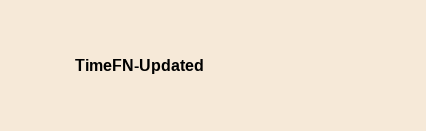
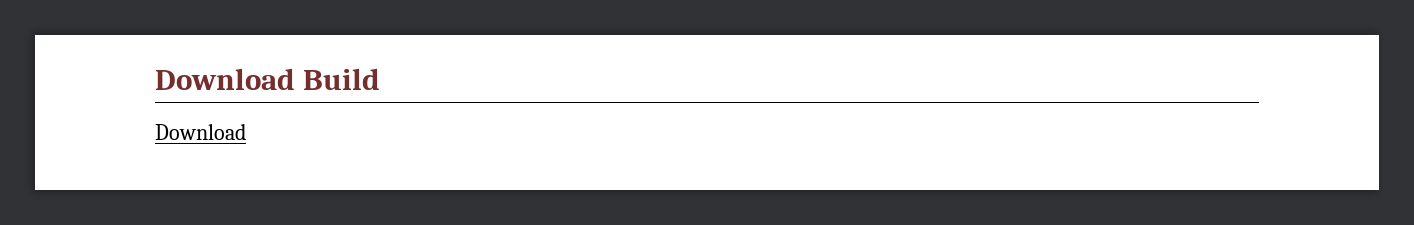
- TimeFN-Updated
+ Download Build
+ Download

